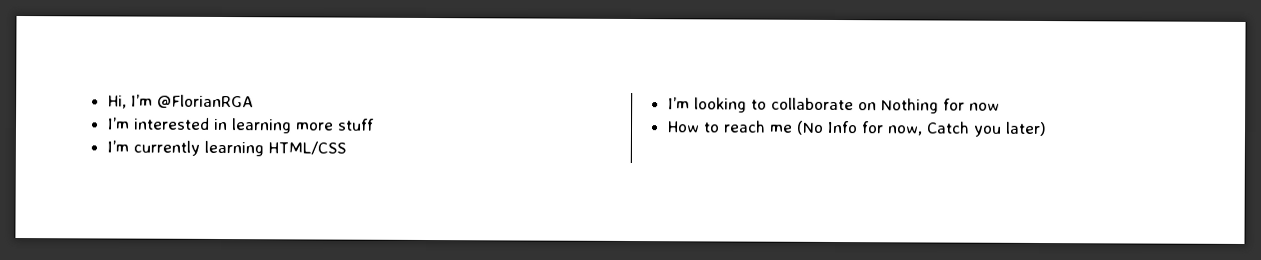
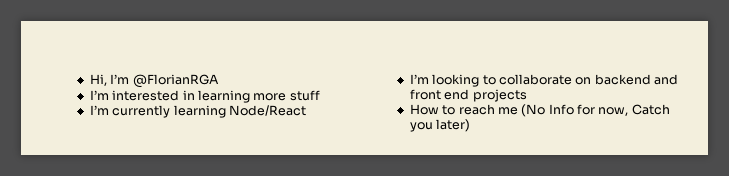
- I’m currently learning HTML/CSS
+ I’m currently learning Node/React
- I’m looking to collaborate on Nothing for now
+ I’m looking to collaborate on backend and front end projects

